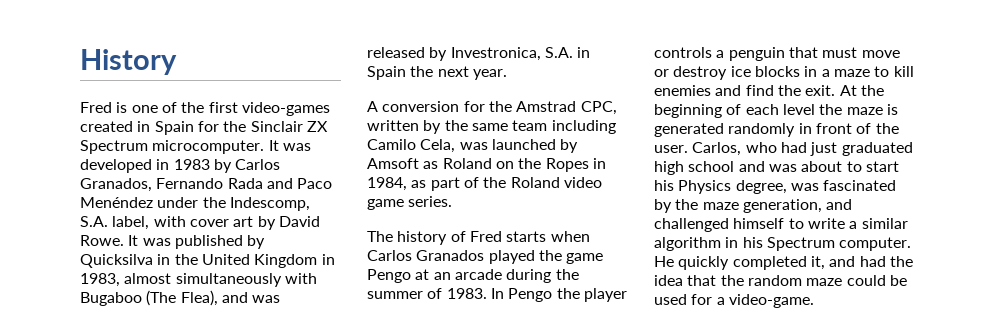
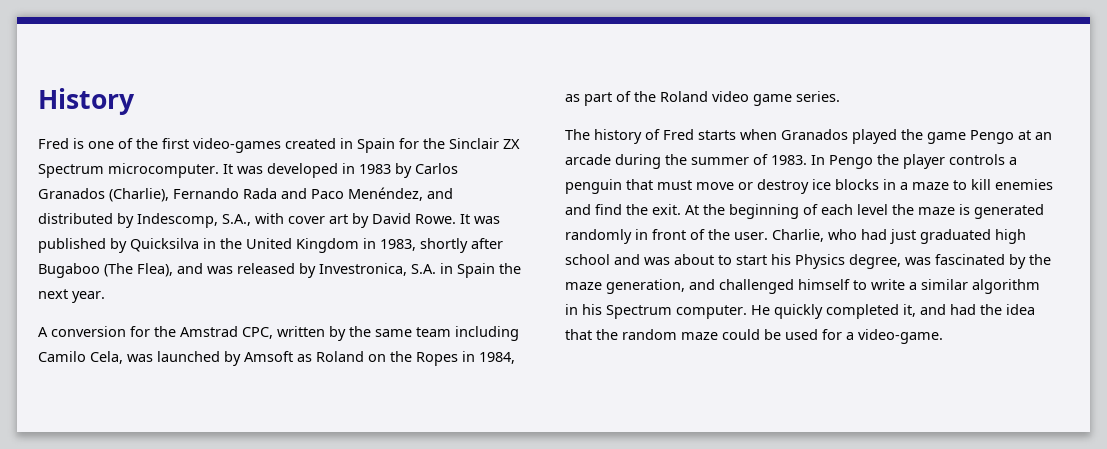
- It was developed in 1983 by Carlos Granados, Fernando Rada and Paco Menéndez under the Indescomp, S.A. label, with cover art by David Rowe.
+ It was developed in 1983 by Carlos Granados (Charlie), Fernando Rada and Paco Menéndez, and distributed by Indescomp, S.A., with cover art by David Rowe.
- It was published by Quicksilva in the United Kingdom in 1983, almost simultaneously with Bugaboo (The Flea), and was released by Investronica, S.A. in Spain the next year.
+ It was published by Quicksilva in the United Kingdom in 1983, shortly after Bugaboo (The Flea), and was released by Investronica, S.A. in Spain the next year.
- The history of Fred starts when Carlos Granados played the game Pengo at an arcade during the summer of 1983.
+ The history of Fred starts when Granados played the game Pengo at an arcade during the summer of 1983.
- Carlos, who had just graduated high school and was about to start his Physics degree, was fascinated by the maze generation, and challenged himself to write a similar algorithm in his Spectrum computer.
+ Charlie, who had just graduated high school and was about to start his Physics degree, was fascinated by the maze generation, and challenged himself to write a similar algorithm in his Spectrum computer.

